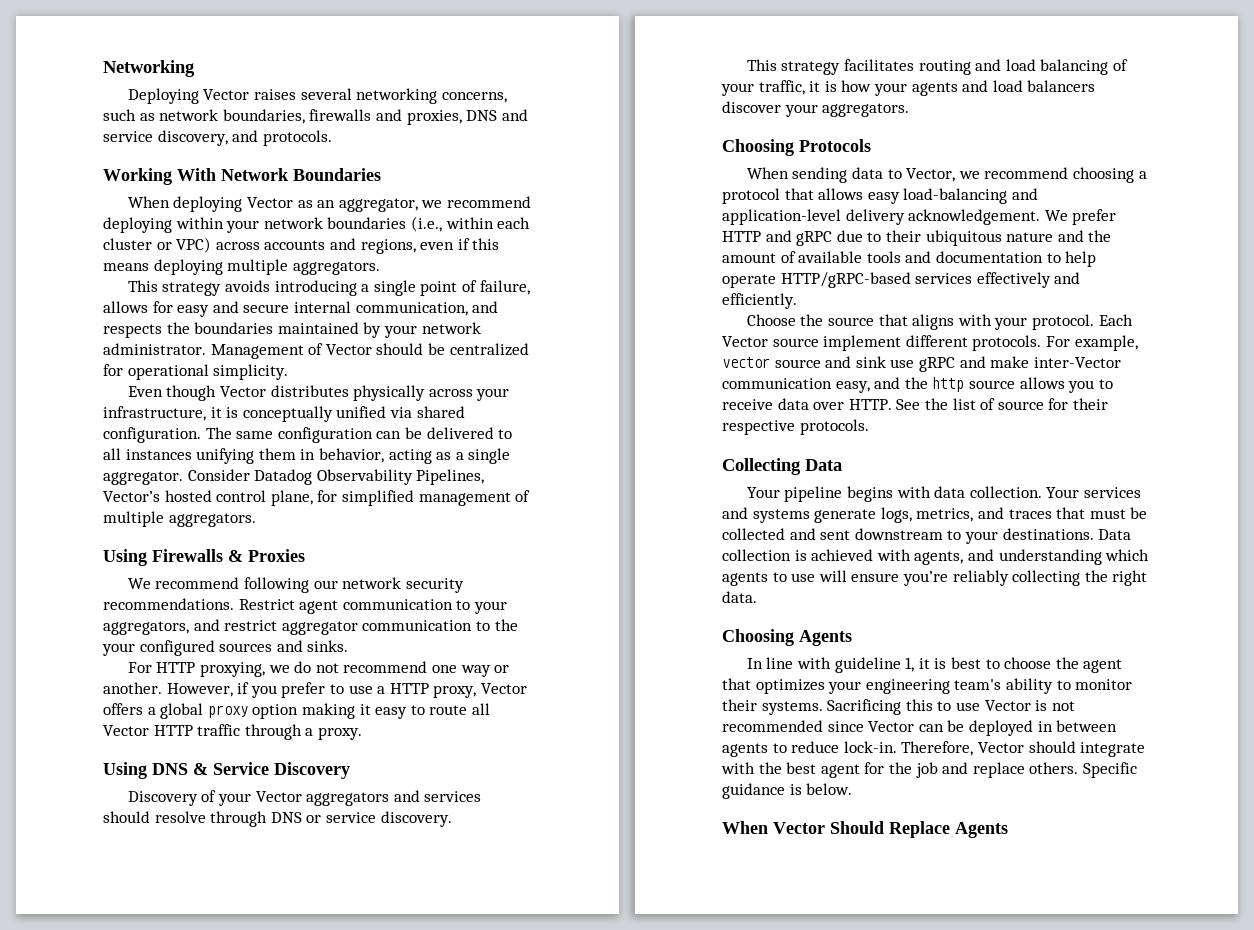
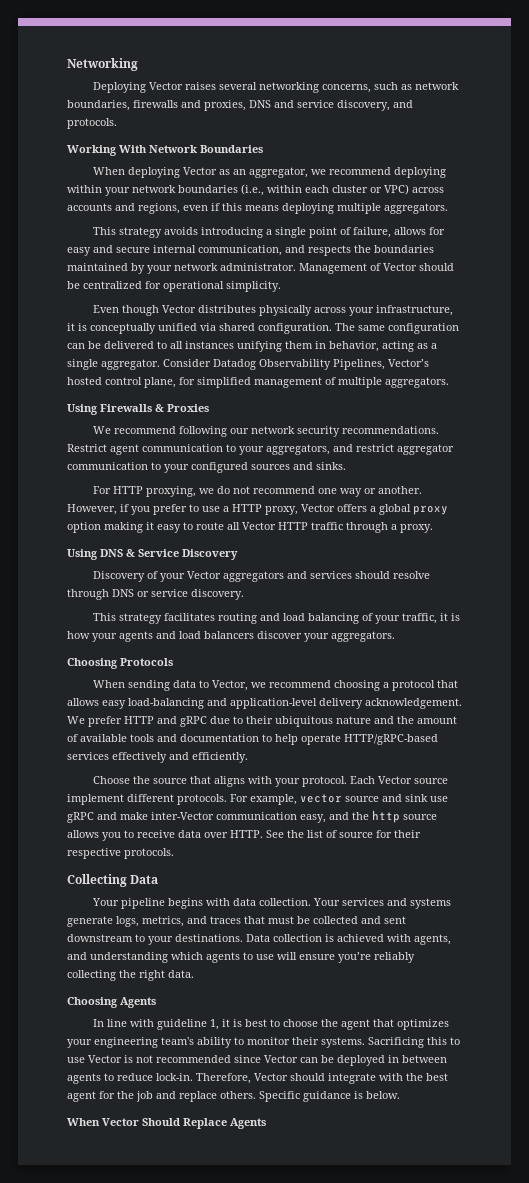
- Restrict agent communication to your aggregators, and restrict aggregator communication to the your configured sources and sinks.
+ Restrict agent communication to your aggregators, and restrict aggregator communication to your configured sources and sinks.

